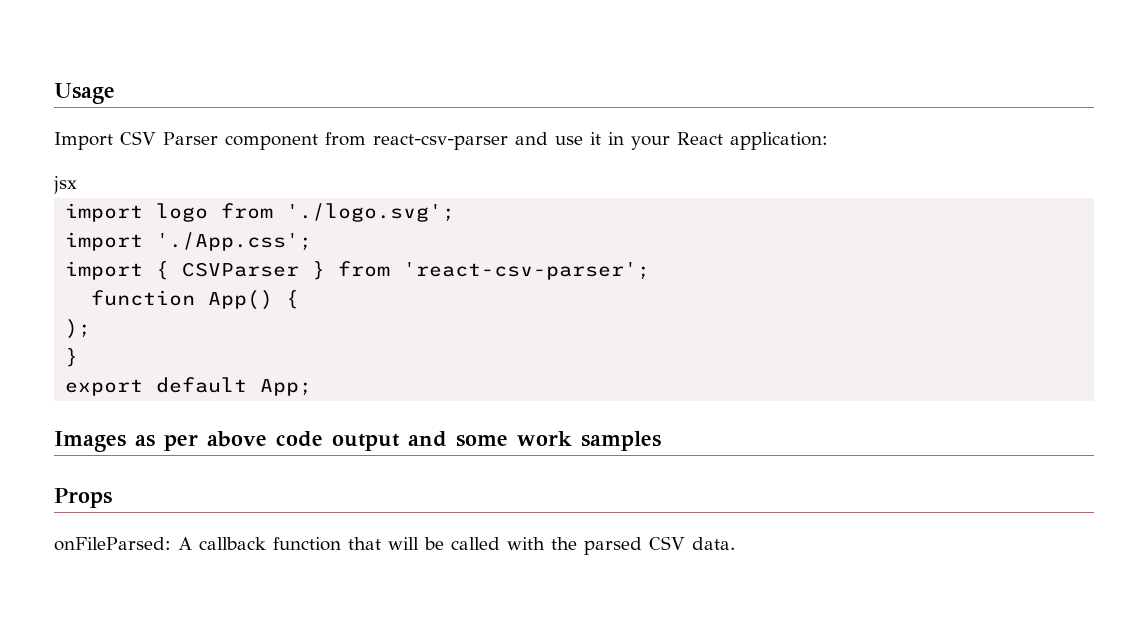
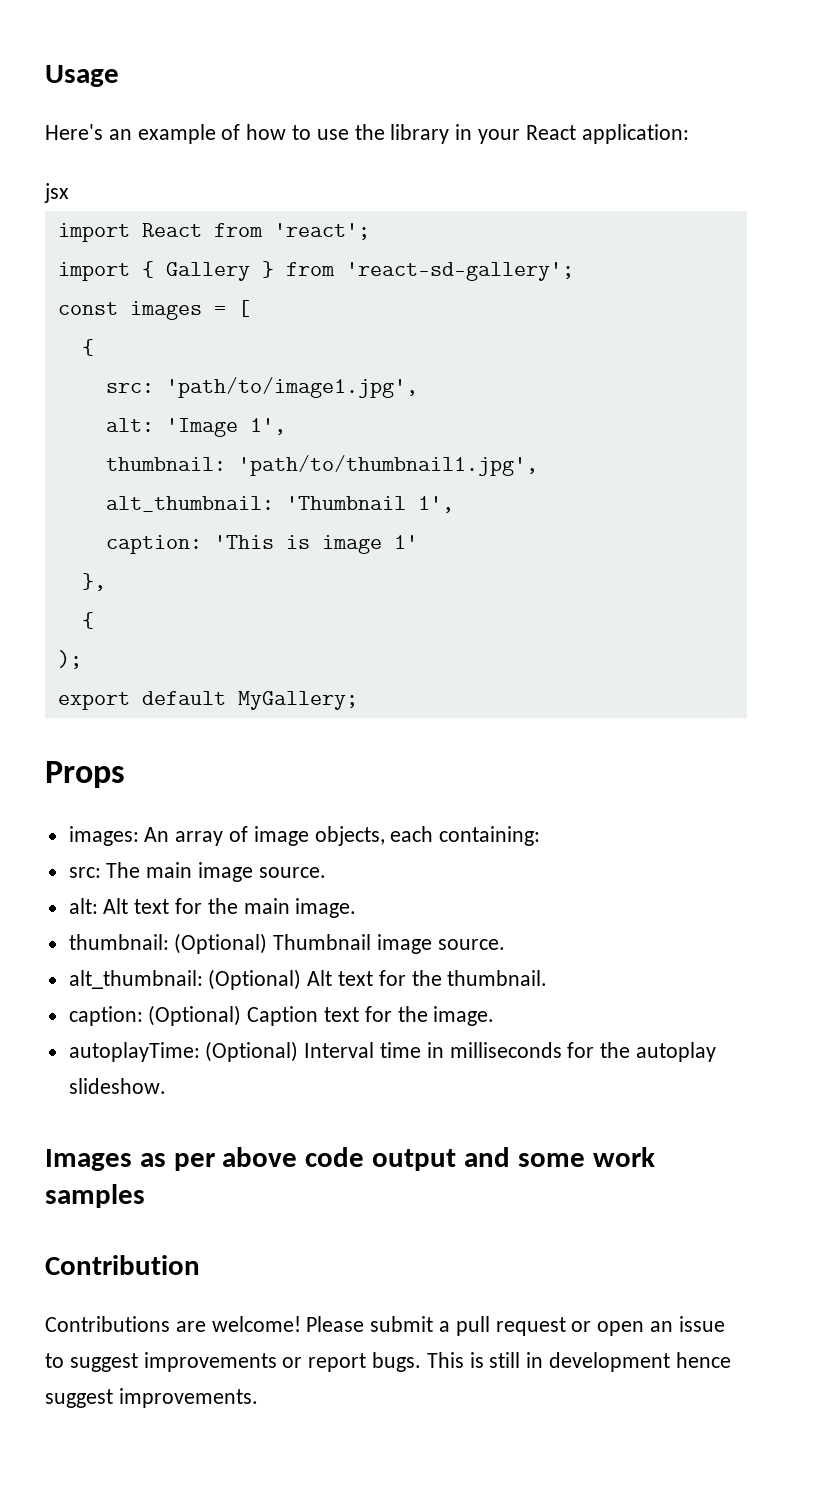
- Import CSV Parser component from react-csv-parser and use it in your React application:
+ Here's an example of how to use the library in your React application:
- import logo from './logo.svg';
- import './App.css';
+ import React from 'react';
- import { CSVParser } from 'react-csv-parser';
- function App() {
+ import { Gallery } from 'react-sd-gallery';
+ const images = [
+ {
+ src: 'path/to/image1.jpg',
+ alt: 'Image 1',
+ thumbnail: 'path/to/thumbnail1.jpg',
+ alt_thumbnail: 'Thumbnail 1',
+ caption: 'This is image 1'
+ },
+ {
  );
- }
- export default App;
+ export default MyGallery;
+ Props
+ images: An array of image objects, each containing:
+ src: The main image source.
+ alt: Alt text for the main image.
+ thumbnail: (Optional) Thumbnail image source.
+ alt_thumbnail: (Optional) Alt text for the thumbnail.
+ caption: (Optional) Caption text for the image.
+ autoplayTime: (Optional) Interval time in milliseconds for the autoplay slideshow.
- Props
- onFileParsed: A callback function that will be called with the parsed CSV data.
+ Contribution
+ Contributions are welcome! Please submit a pull request or open an issue to suggest improvements or report bugs. This is still in development hence suggest improvements.

